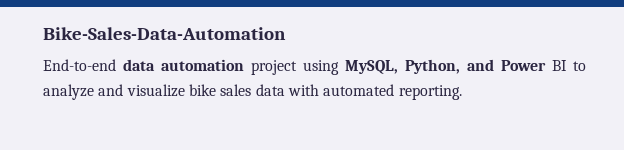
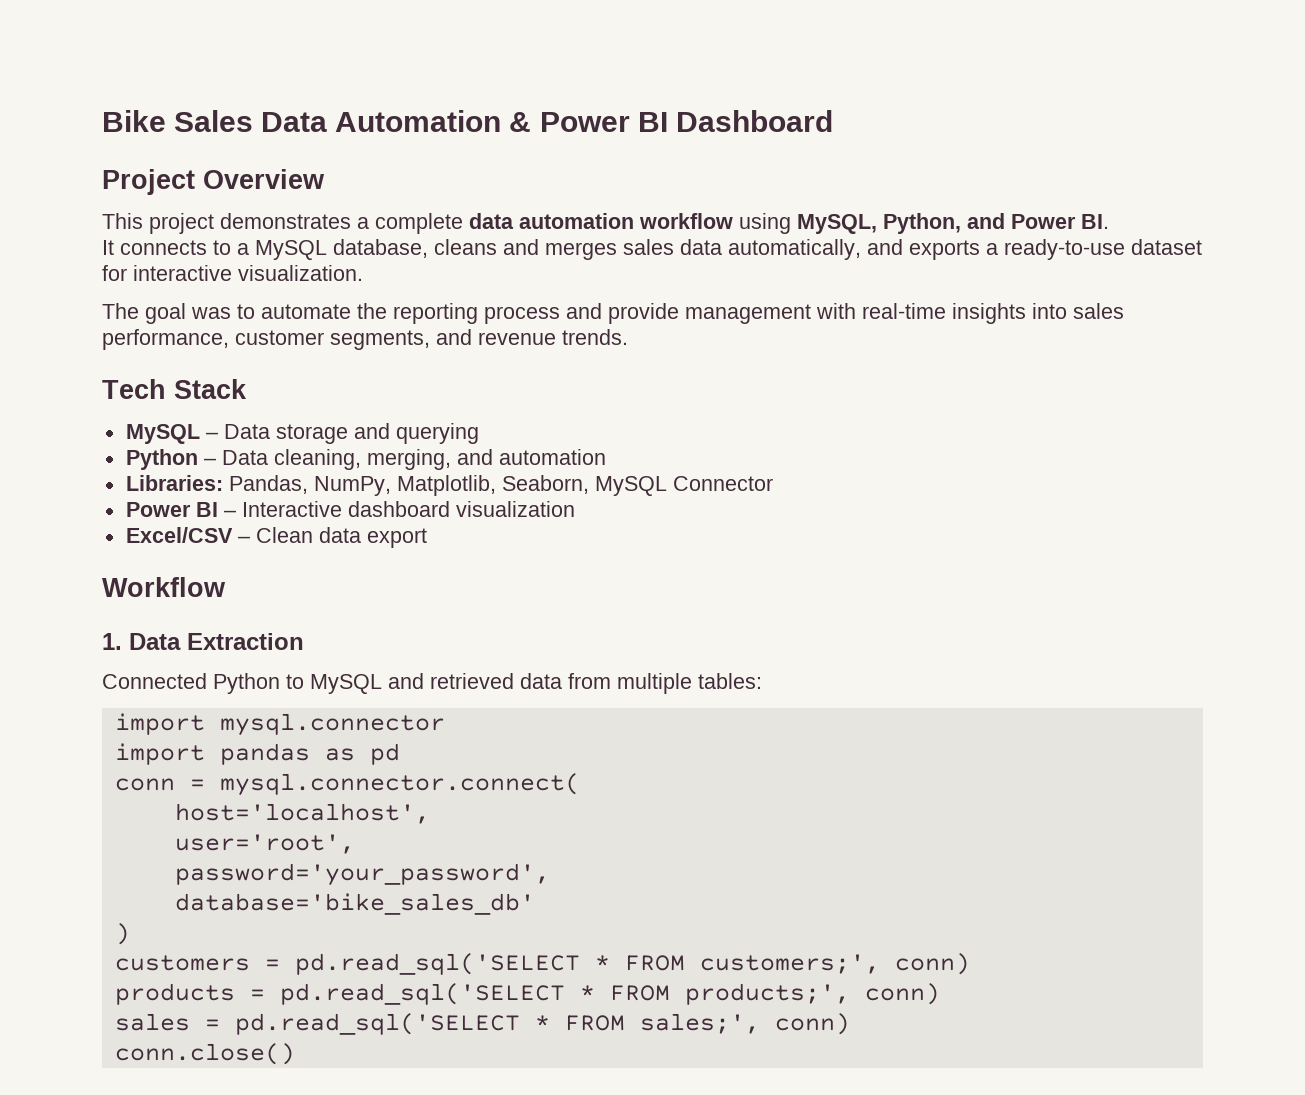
- Bike-Sales-Data-Automation
- End-to-end data automation project using MySQL, Python, and Power BI to analyze and visualize bike sales data with automated reporting.
+ Bike Sales Data Automation & Power BI Dashboard
+ Project Overview
+ This project demonstrates a complete data automation workflow using MySQL, Python, and Power BI.
+ It connects to a MySQL database, cleans and merges sales data automatically, and exports a ready-to-use dataset for interactive visualization.
+ The goal was to automate the reporting process and provide management with real-time insights into sales performance, customer segments, and revenue trends.
+ Tech Stack
+ MySQL – Data storage and querying
+ Python – Data cleaning, merging, and automation
+ Libraries: Pandas, NumPy, Matplotlib, Seaborn, MySQL Connector
+ Power BI – Interactive dashboard visualization
+ Excel/CSV – Clean data export
+ Workflow
+ 1. Data Extraction
+ Connected Python to MySQL and retrieved data from multiple tables:
+ import mysql.connector
+ import pandas as pd
+ conn = mysql.connector.connect(
+ host='localhost',
+ user='root',
+ password='your_password',
+ database='bike_sales_db'
+ )
+ customers = pd.read_sql('SELECT * FROM customers;', conn)
+ products = pd.read_sql('SELECT * FROM products;', conn)
+ sales = pd.read_sql('SELECT * FROM sales;', conn)
+ conn.close()

